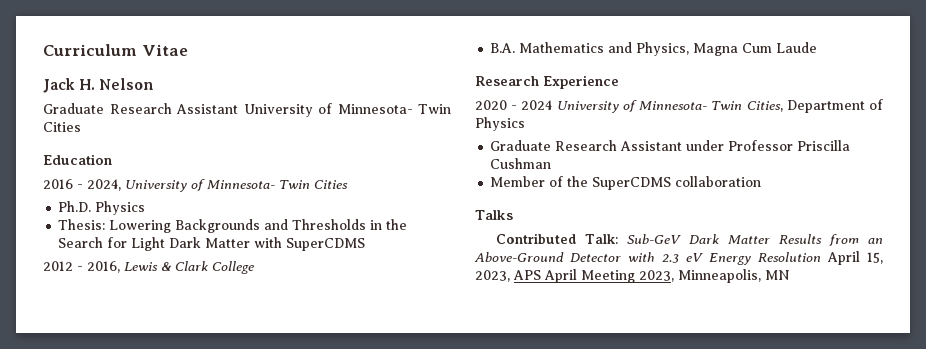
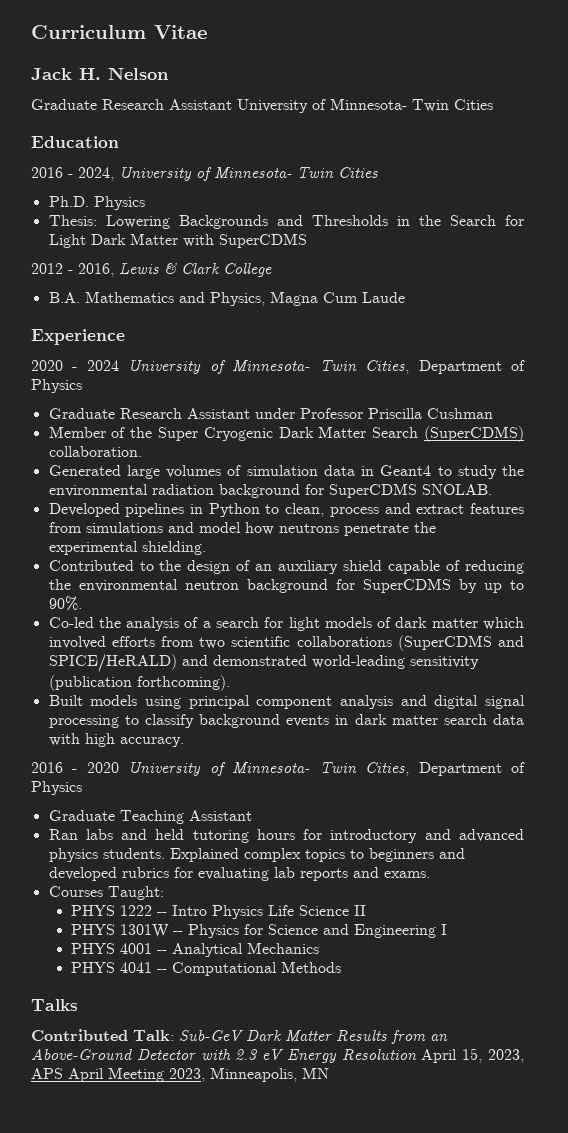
- Research Experience
+ Experience
- Member of the SuperCDMS collaboration
+ Member of the Super Cryogenic Dark Matter Search (SuperCDMS) collaboration.
+ Generated large volumes of simulation data in Geant4 to study the environmental radiation background for SuperCDMS SNOLAB.
+ Developed pipelines in Python to clean, process and extract features from simulations and model how neutrons penetrate the experimental shielding.
+ Contributed to the design of an auxiliary shield capable of reducing the environmental neutron background for SuperCDMS by up to 90%.
+ Co-led the analysis of a search for light models of dark matter which involved efforts from two scientific collaborations (SuperCDMS and SPICE/HeRALD) and demonstrated world-leading sensitivity (publication forthcoming).
+ Built models using principal component analysis and digital signal processing to classify background events in dark matter search data with high accuracy.
+ 2016 - 2020 University of Minnesota- Twin Cities, Department of Physics
+ Graduate Teaching Assistant
+ Ran labs and held tutoring hours for introductory and advanced physics students. Explained complex topics to beginners and developed rubrics for evaluating lab reports and exams.
+ Courses Taught:
+ PHYS 1222 -- Intro Physics Life Science II
+ PHYS 1301W -- Physics for Science and Engineering I
+ PHYS 4001 -- Analytical Mechanics
+ PHYS 4041 -- Computational Methods

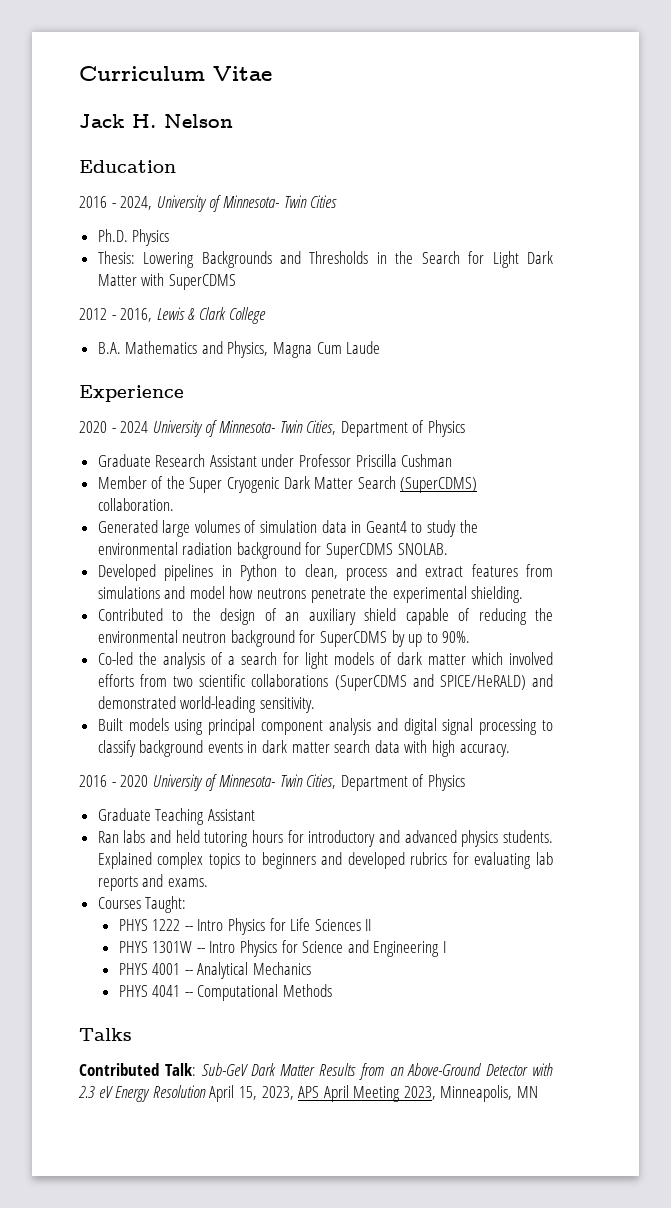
- Graduate Research Assistant University of Minnesota- Twin Cities
- Co-led the analysis of a search for light models of dark matter which involved efforts from two scientific collaborations (SuperCDMS and SPICE/HeRALD) and demonstrated world-leading sensitivity (publication forthcoming).
+ Co-led the analysis of a search for light models of dark matter which involved efforts from two scientific collaborations (SuperCDMS and SPICE/HeRALD) and demonstrated world-leading sensitivity.
- PHYS 1222 -- Intro Physics Life Science II
+ PHYS 1222 -- Intro Physics for Life Sciences II
- PHYS 1301W -- Physics for Science and Engineering I
+ PHYS 1301W -- Intro Physics for Science and Engineering I

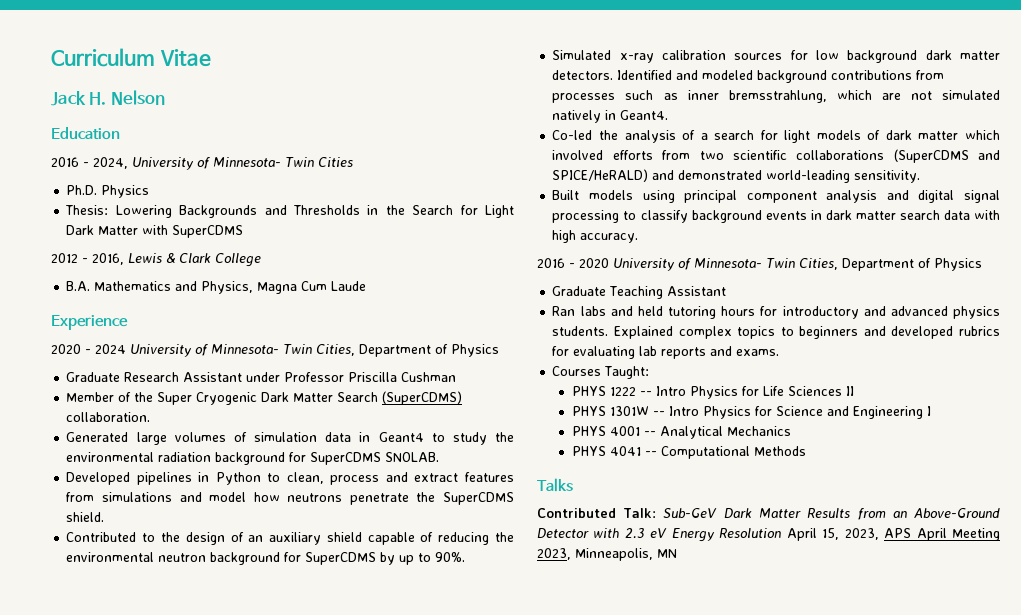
- Developed pipelines in Python to clean, process and extract features from simulations and model how neutrons penetrate the experimental shielding.
+ Developed pipelines in Python to clean, process and extract features from simulations and model how neutrons penetrate the SuperCDMS shield.
+ Simulated x-ray calibration sources for low background dark matter detectors. Identified and modeled background contributions from processes such as inner bremsstrahlung, which are not simulated natively in Geant4.

